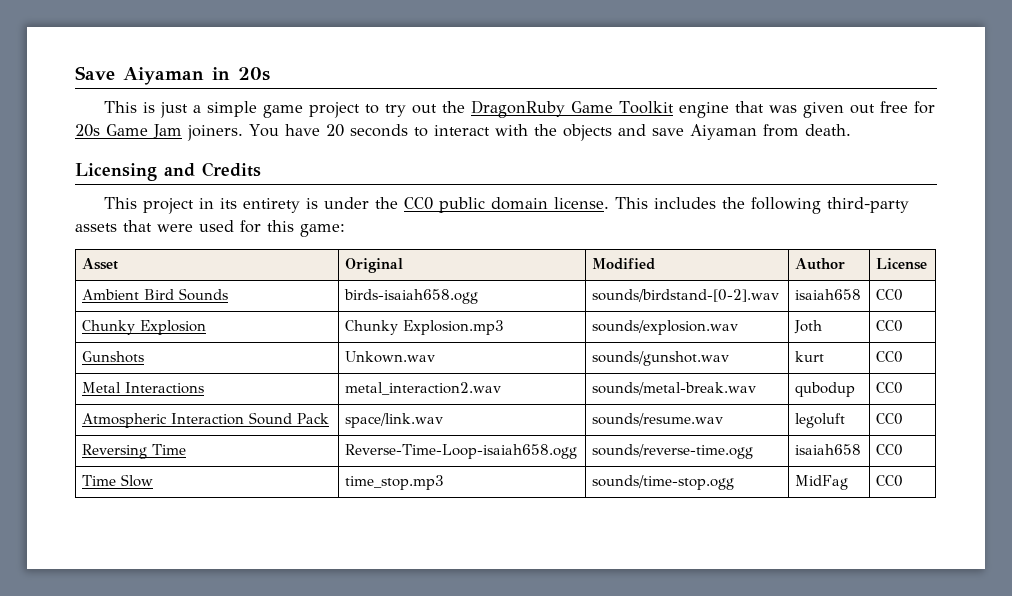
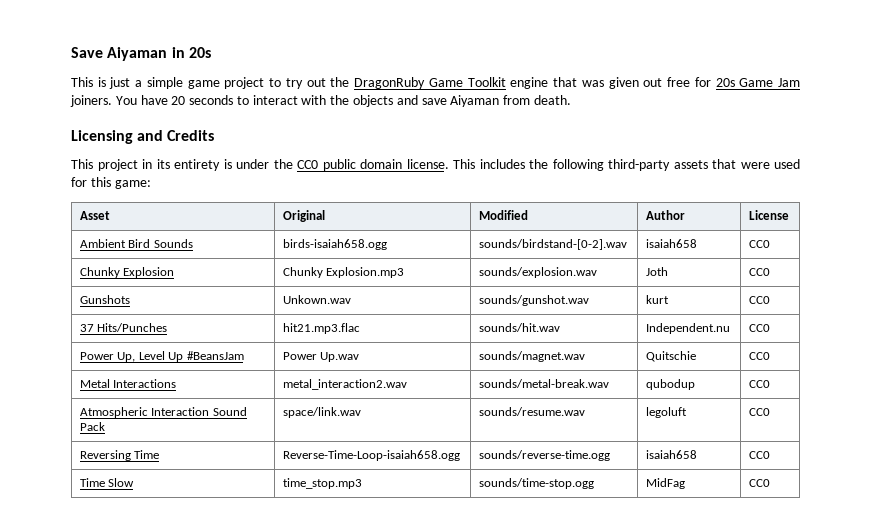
+ 37 Hits/Punches | hit21.mp3.flac | sounds/hit.wav | Independent.nu | CC0
+ Power Up, Level Up #BeansJam | Power Up.wav | sounds/magnet.wav | Quitschie | CC0

